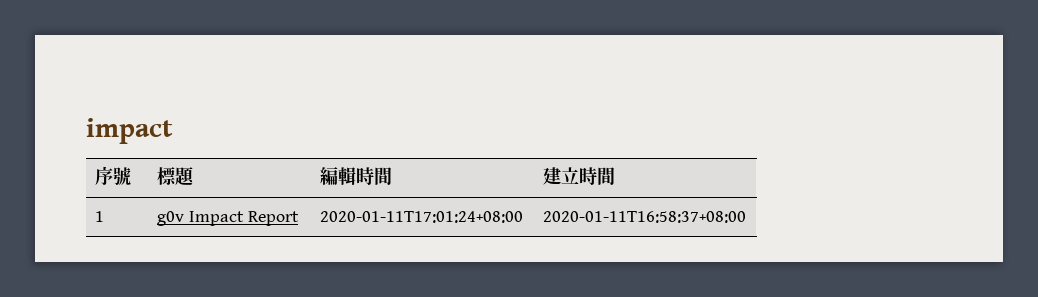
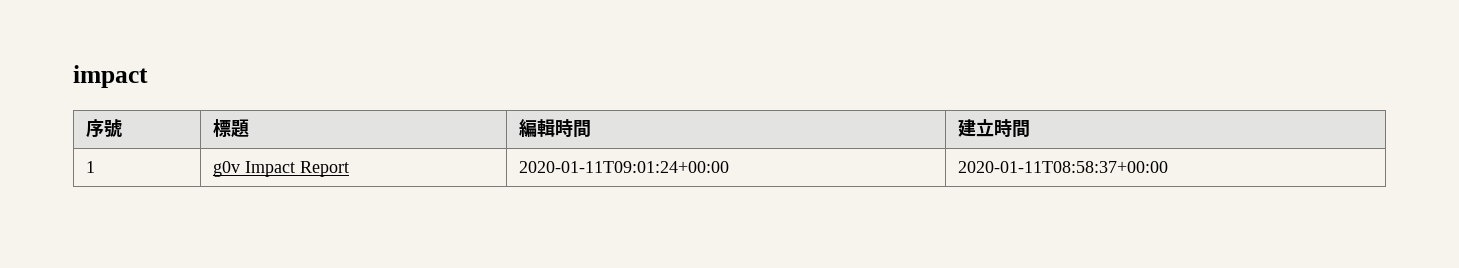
- 1 | g0v Impact Report | 2020-01-11T17:01:24+08:00 | 2020-01-11T16:58:37+08:00
+ 1 | g0v Impact Report | 2020-01-11T09:01:24+00:00 | 2020-01-11T08:58:37+00:00

